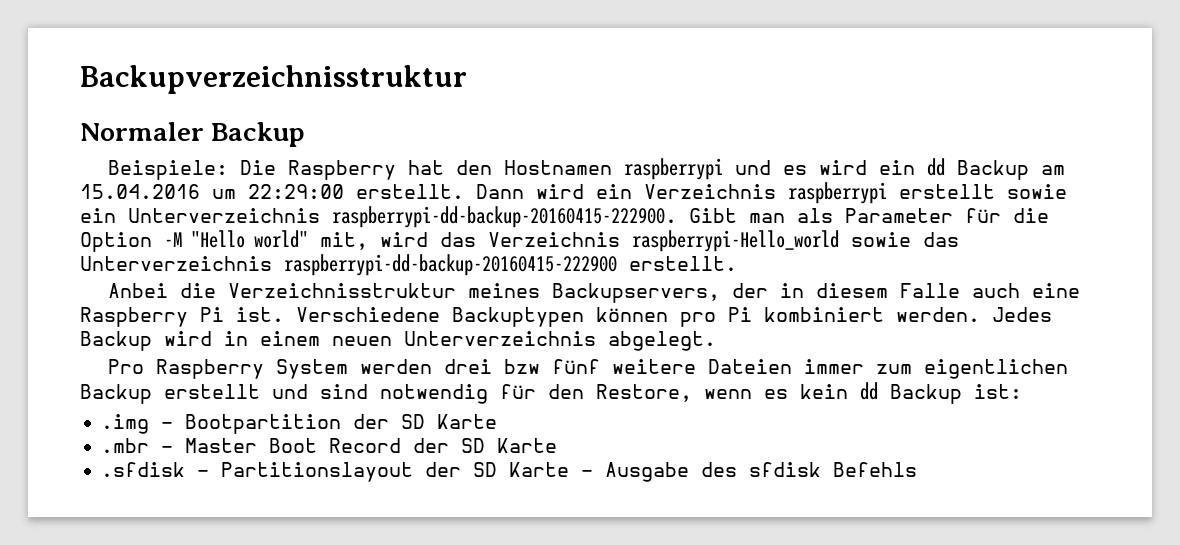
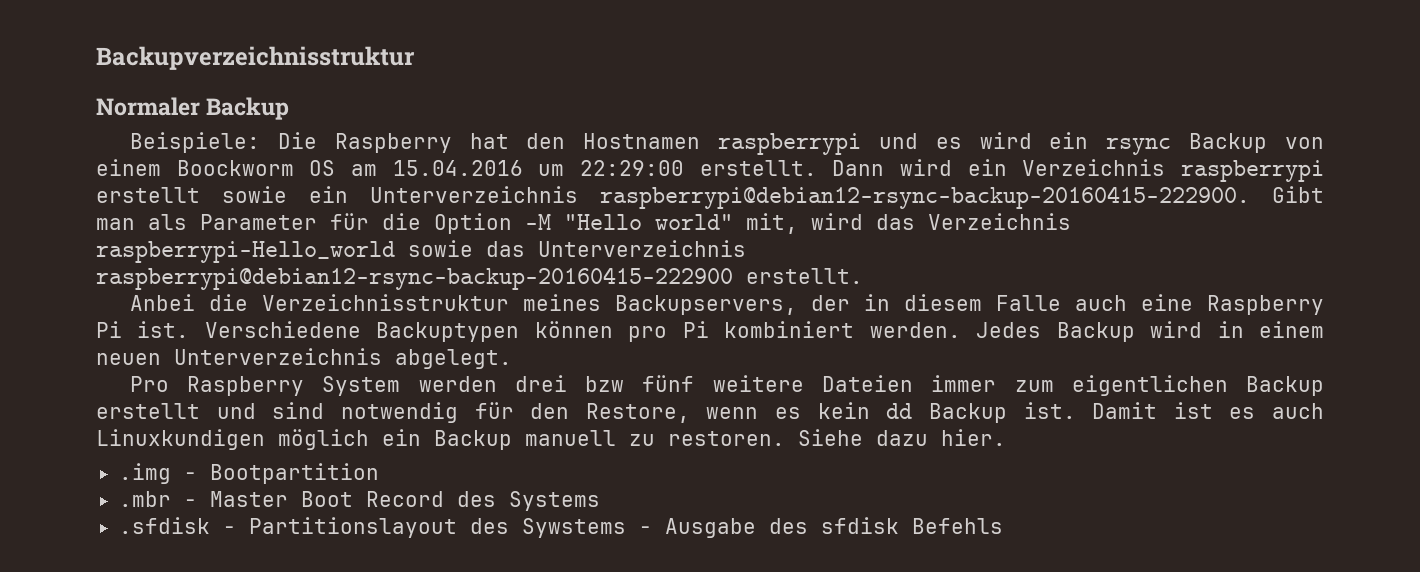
- Beispiele: Die Raspberry hat den Hostnamen raspberrypi und es wird ein dd Backup am 15.04.2016 um 22:29:00 erstellt.
+ Beispiele: Die Raspberry hat den Hostnamen raspberrypi und es wird ein rsync Backup von einem Boockworm OS am 15.04.2016 um 22:29:00 erstellt.
- Dann wird ein Verzeichnis raspberrypi erstellt sowie ein Unterverzeichnis raspberrypi-dd-backup-20160415-222900.
+ Dann wird ein Verzeichnis raspberrypi erstellt sowie ein Unterverzeichnis raspberrypi@debian12-rsync-backup-20160415-222900.
- Gibt man als Parameter für die Option -M "Hello world" mit, wird das Verzeichnis raspberrypi-Hello_world sowie das Unterverzeichnis raspberrypi-dd-backup-20160415-222900 erstellt.
+ Gibt man als Parameter für die Option -M "Hello world" mit, wird das Verzeichnis raspberrypi-Hello_world sowie das Unterverzeichnis raspberrypi@debian12-rsync-backup-20160415-222900 erstellt.
- Pro Raspberry System werden drei bzw fünf weitere Dateien immer zum eigentlichen Backup erstellt und sind notwendig für den Restore, wenn es kein dd Backup ist:
+ Pro Raspberry System werden drei bzw fünf weitere Dateien immer zum eigentlichen Backup erstellt und sind notwendig für den Restore, wenn es kein dd Backup ist. Damit ist es auch Linuxkundigen möglich ein Backup manuell zu restoren. Siehe dazu hier.
- .img - Bootpartition der SD Karte
+ .img - Bootpartition
- .mbr - Master Boot Record der SD Karte
+ .mbr - Master Boot Record des Systems
- .sfdisk - Partitionslayout der SD Karte - Ausgabe des sfdisk Befehls
+ .sfdisk - Partitionslayout des Sywstems - Ausgabe des sfdisk Befehls

